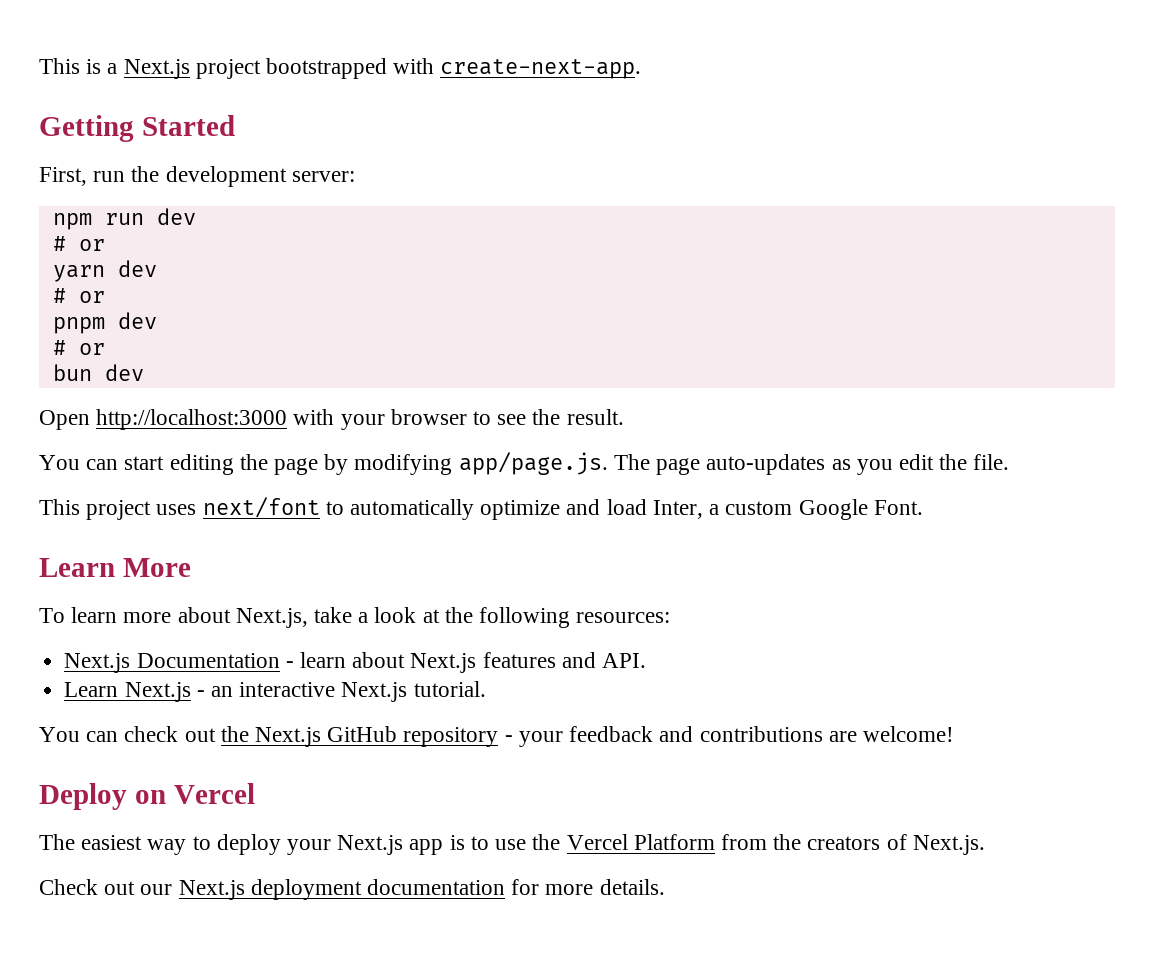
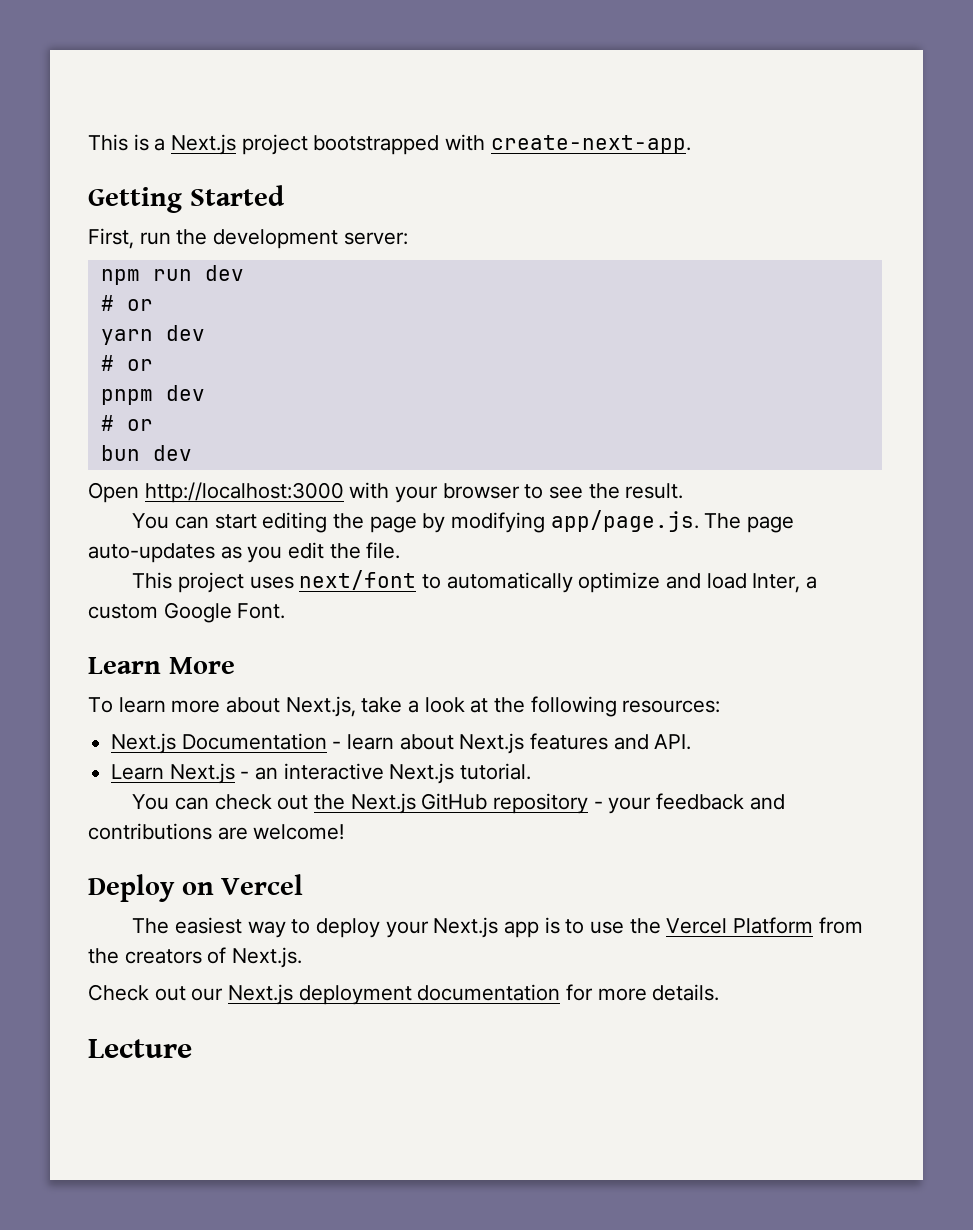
+ Lecture

